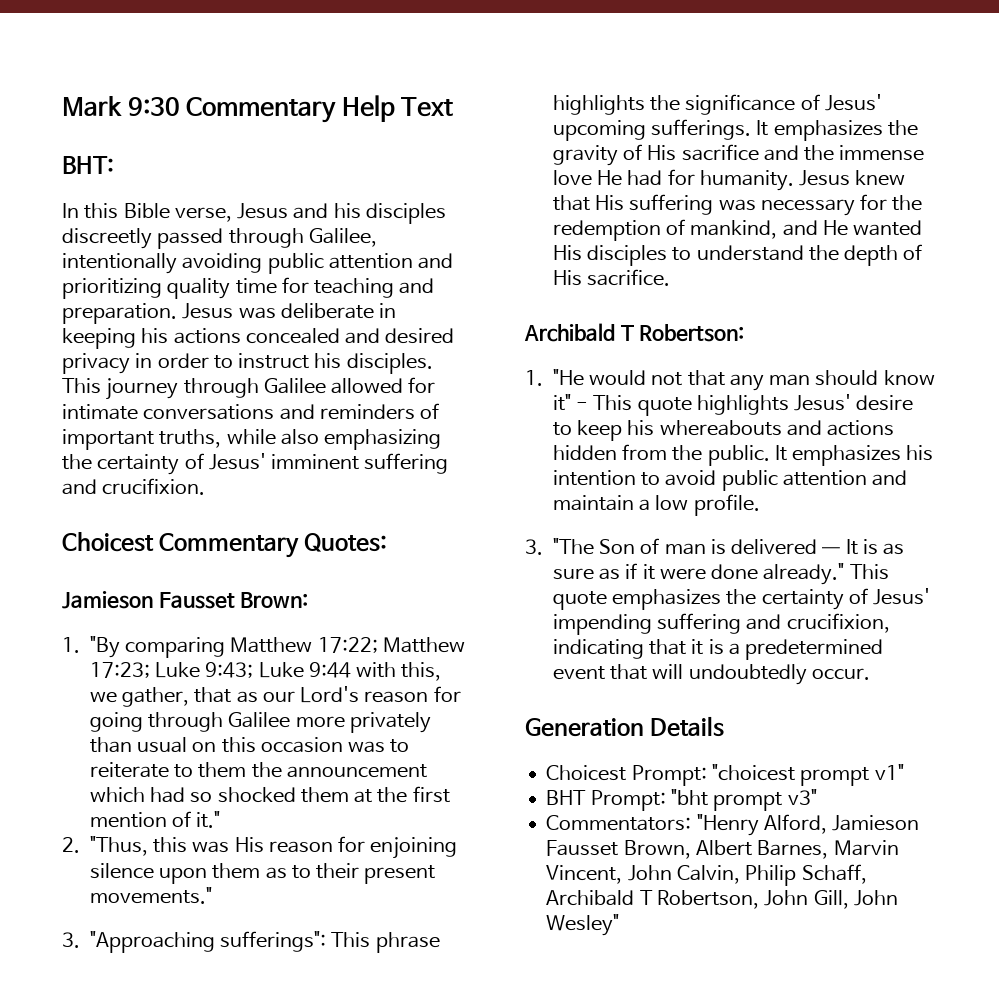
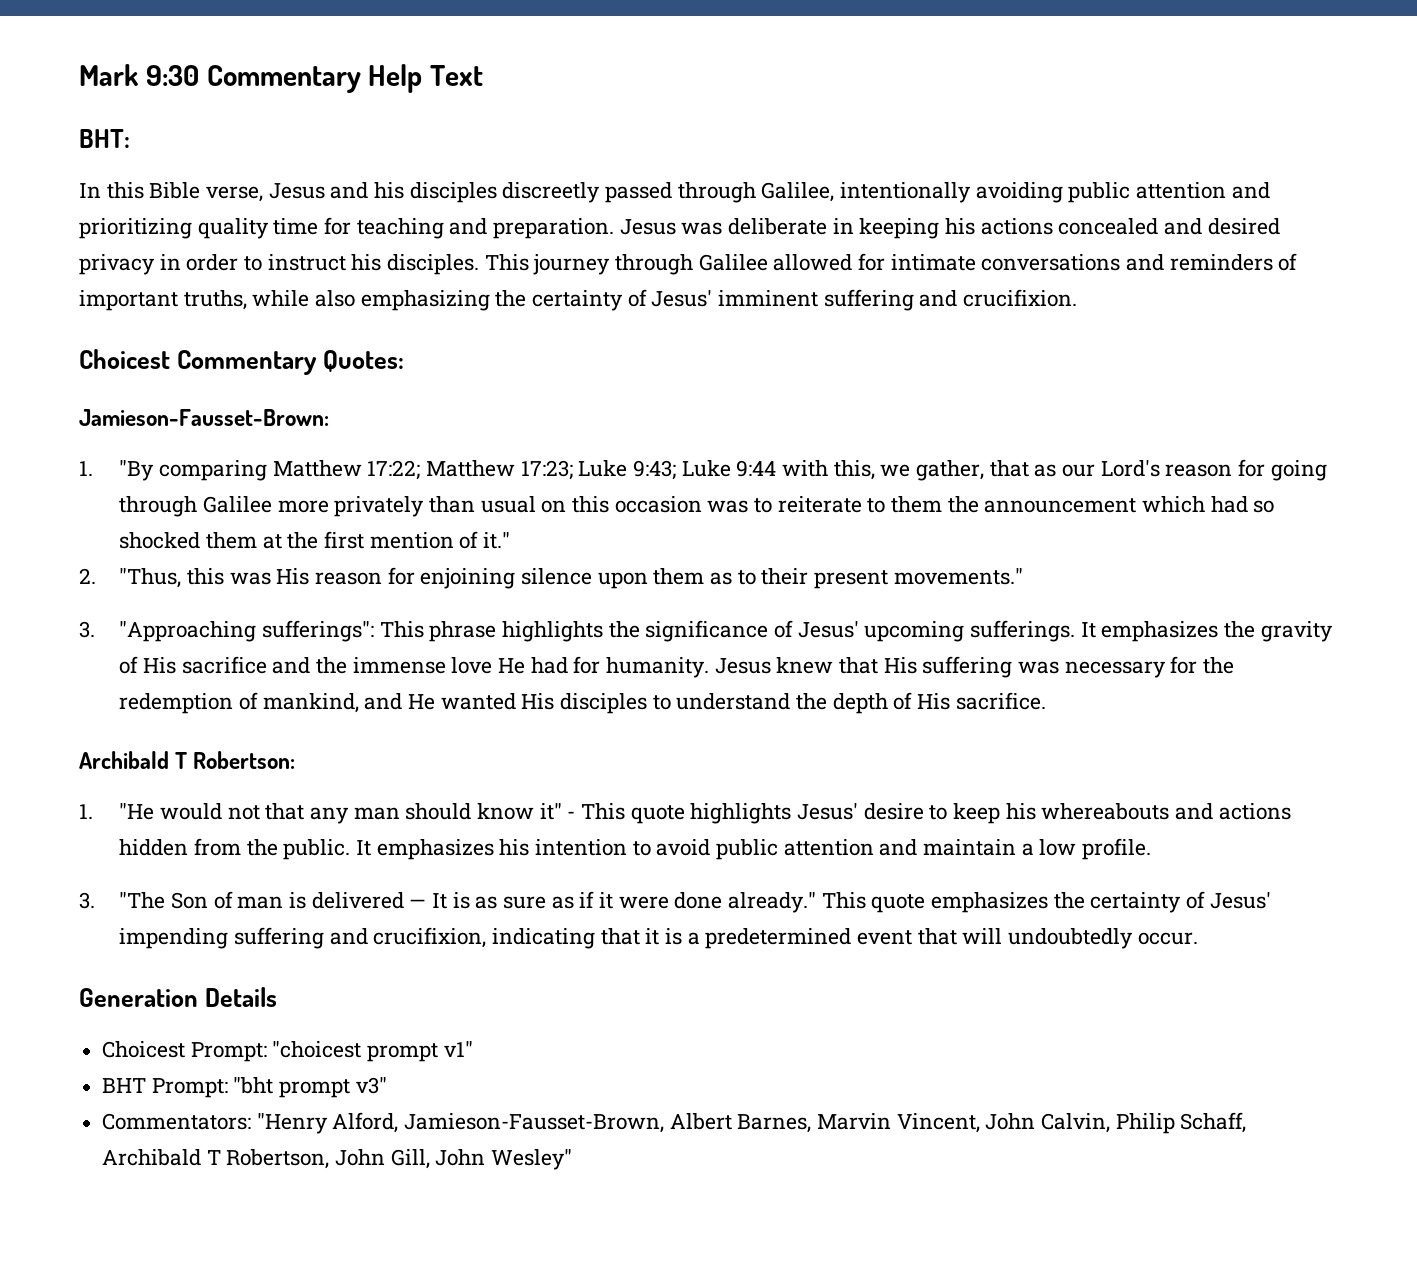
- Jamieson Fausset Brown:
+ Jamieson-Fausset-Brown:
- Commentators: "Henry Alford, Jamieson Fausset Brown, Albert Barnes, Marvin Vincent, John Calvin, Philip Schaff, Archibald T Robertson, John Gill, John Wesley"
+ Commentators: "Henry Alford, Jamieson-Fausset-Brown, Albert Barnes, Marvin Vincent, John Calvin, Philip Schaff, Archibald T Robertson, John Gill, John Wesley"

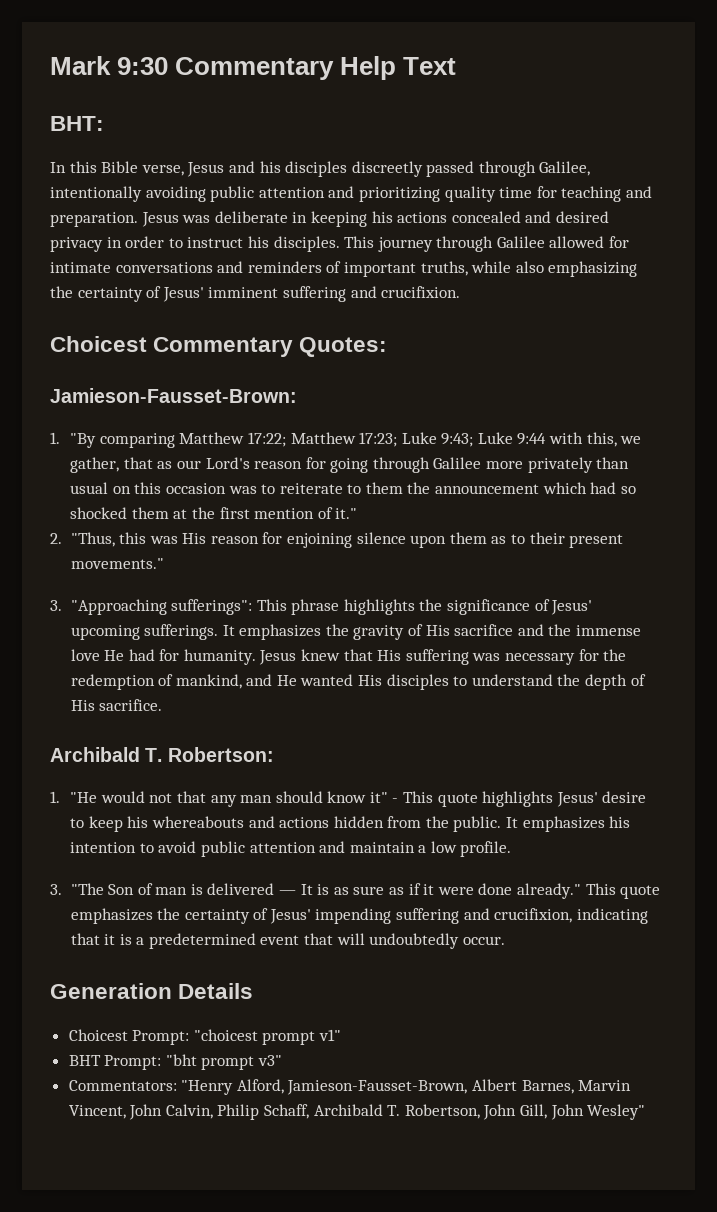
- Archibald T Robertson:
+ Archibald T. Robertson:
- Commentators: "Henry Alford, Jamieson-Fausset-Brown, Albert Barnes, Marvin Vincent, John Calvin, Philip Schaff, Archibald T Robertson, John Gill, John Wesley"
+ Commentators: "Henry Alford, Jamieson-Fausset-Brown, Albert Barnes, Marvin Vincent, John Calvin, Philip Schaff, Archibald T. Robertson, John Gill, John Wesley"

